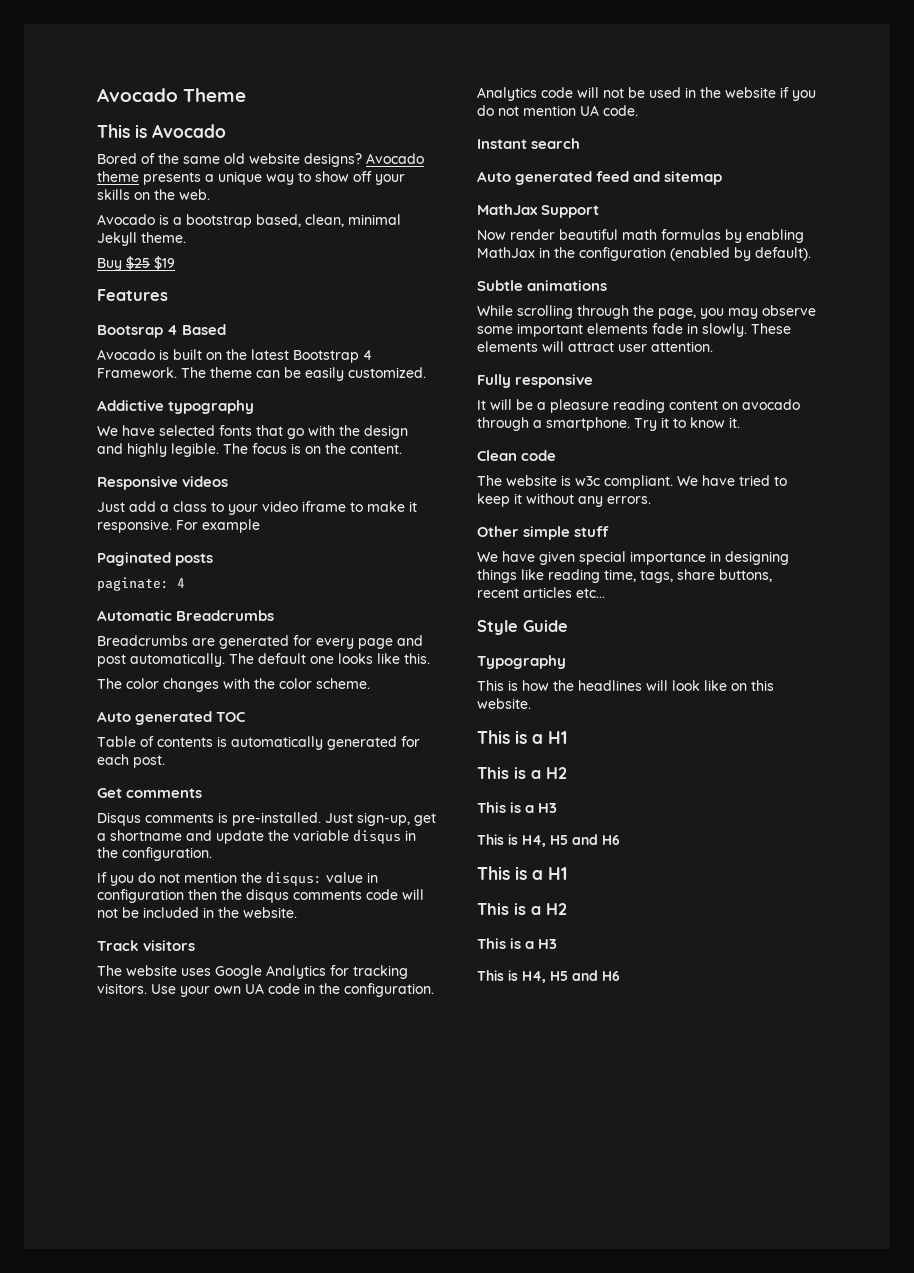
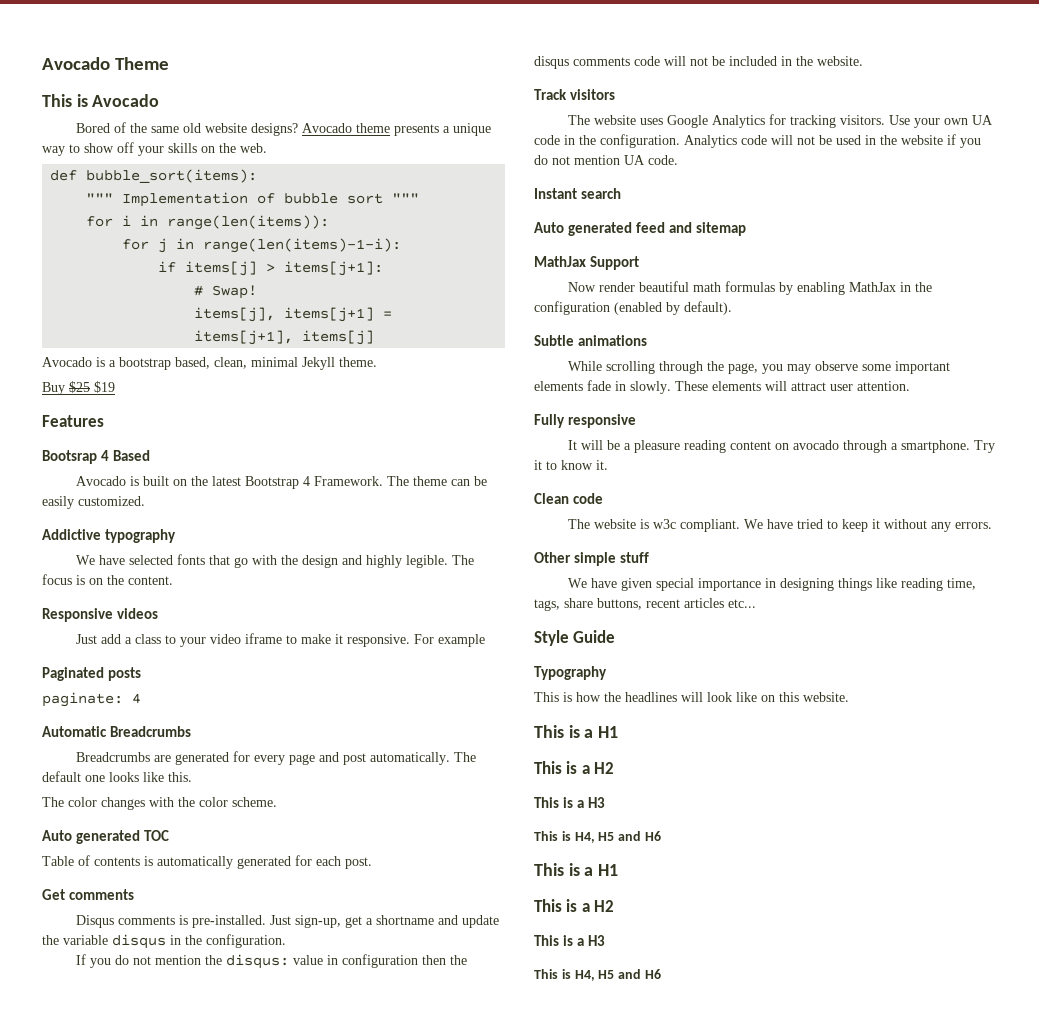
+ def bubble_sort(items):
+ """ Implementation of bubble sort """
+ for i in range(len(items)):
+ for j in range(len(items)-1-i):
+ if items[j] > items[j+1]:
+ # Swap!
+ items[j], items[j+1] = items[j+1], items[j]

